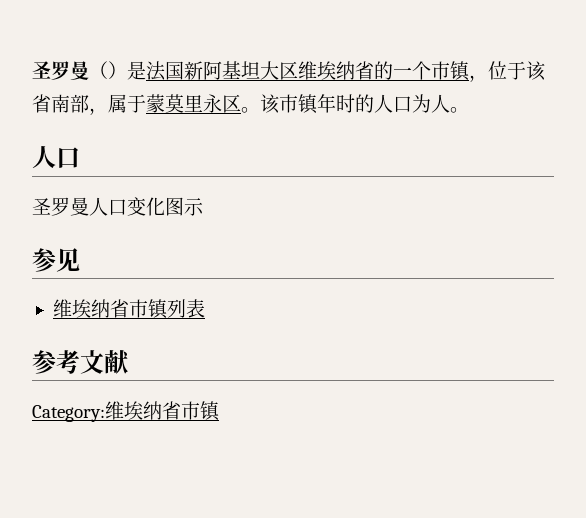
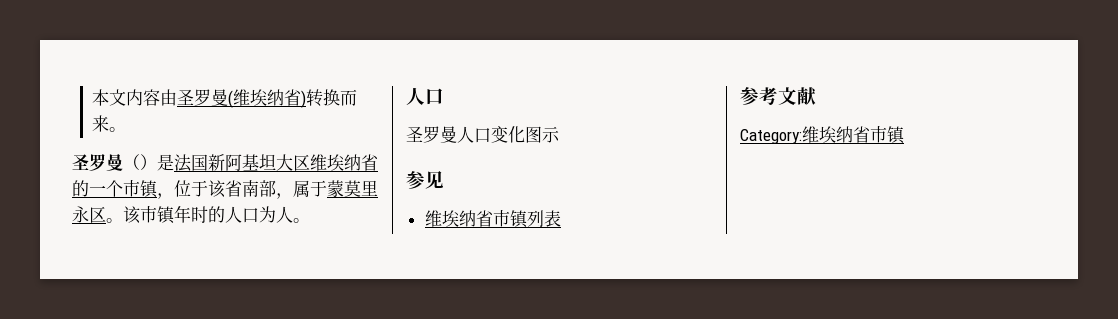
+ 本文内容由圣罗曼(维埃纳省)转换而来。

